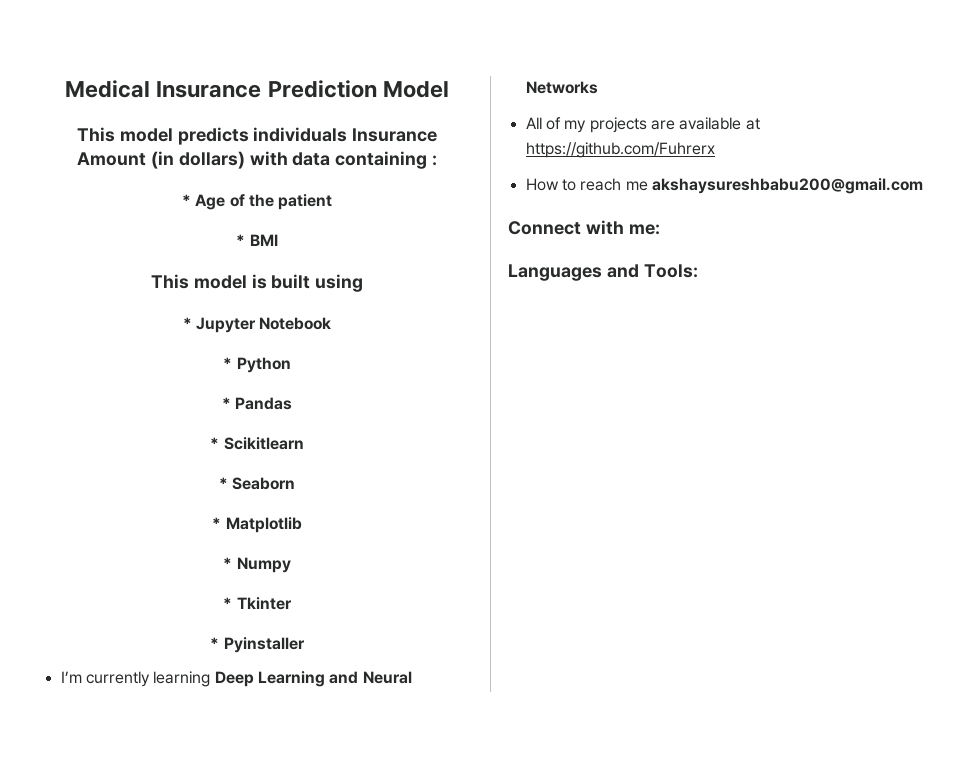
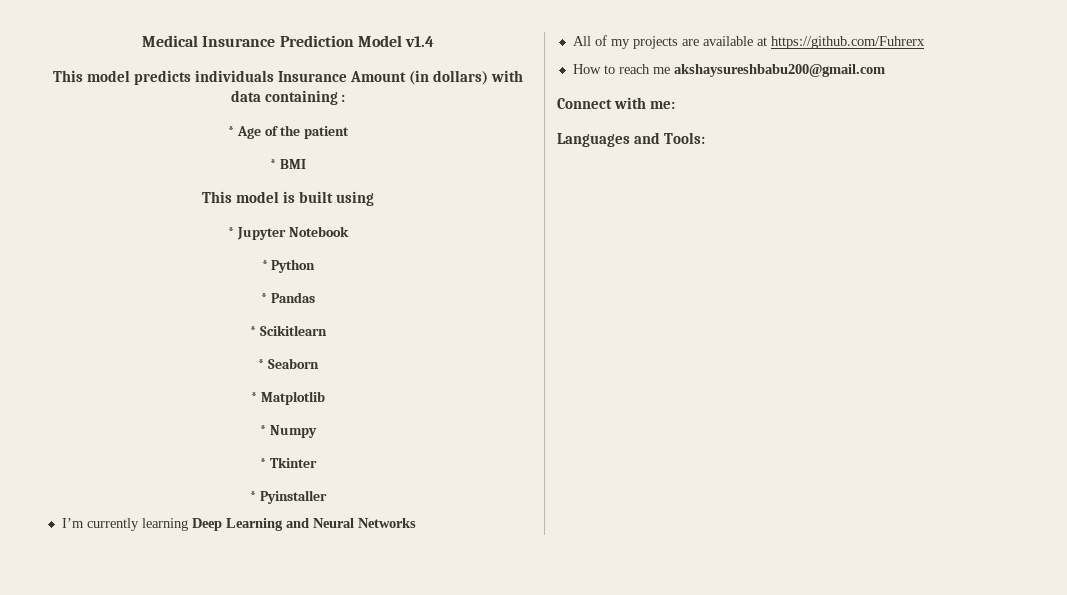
- Medical Insurance Prediction Model
+ Medical Insurance Prediction Model v1.4

